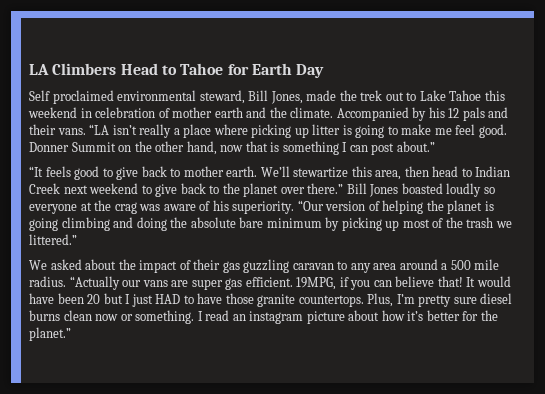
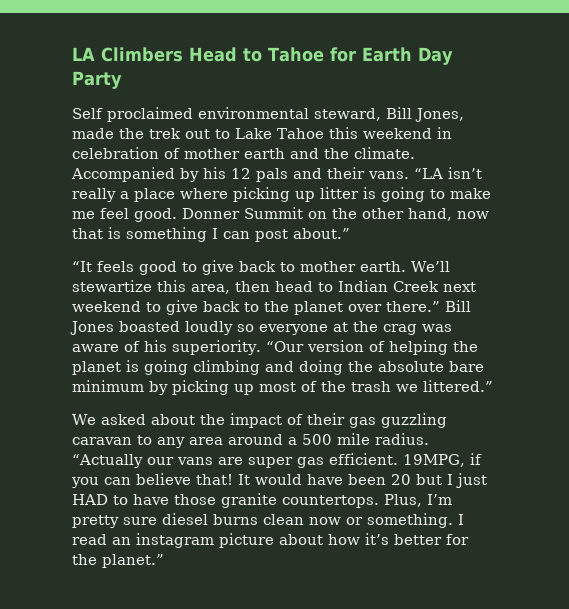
- LA Climbers Head to Tahoe for Earth Day
+ LA Climbers Head to Tahoe for Earth Day Party

